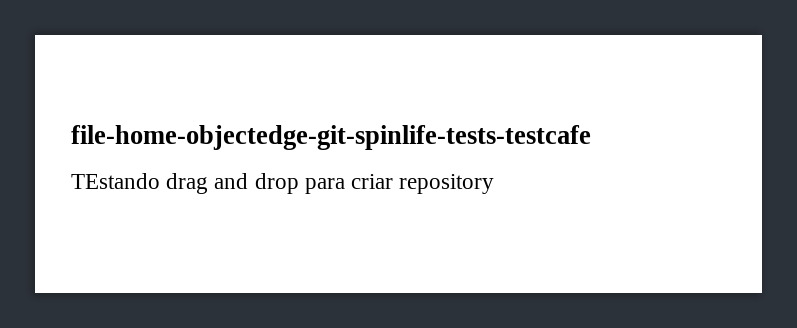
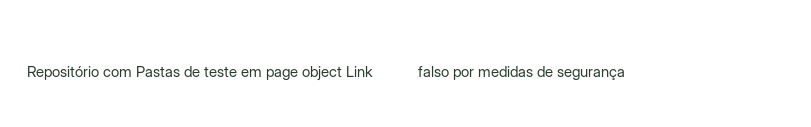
- file-home-objectedge-git-spinlife-tests-testcafe
- TEstando drag and drop para criar repository
+ Repositório com Pastas de teste em page object Link falso por medidas de segurança

